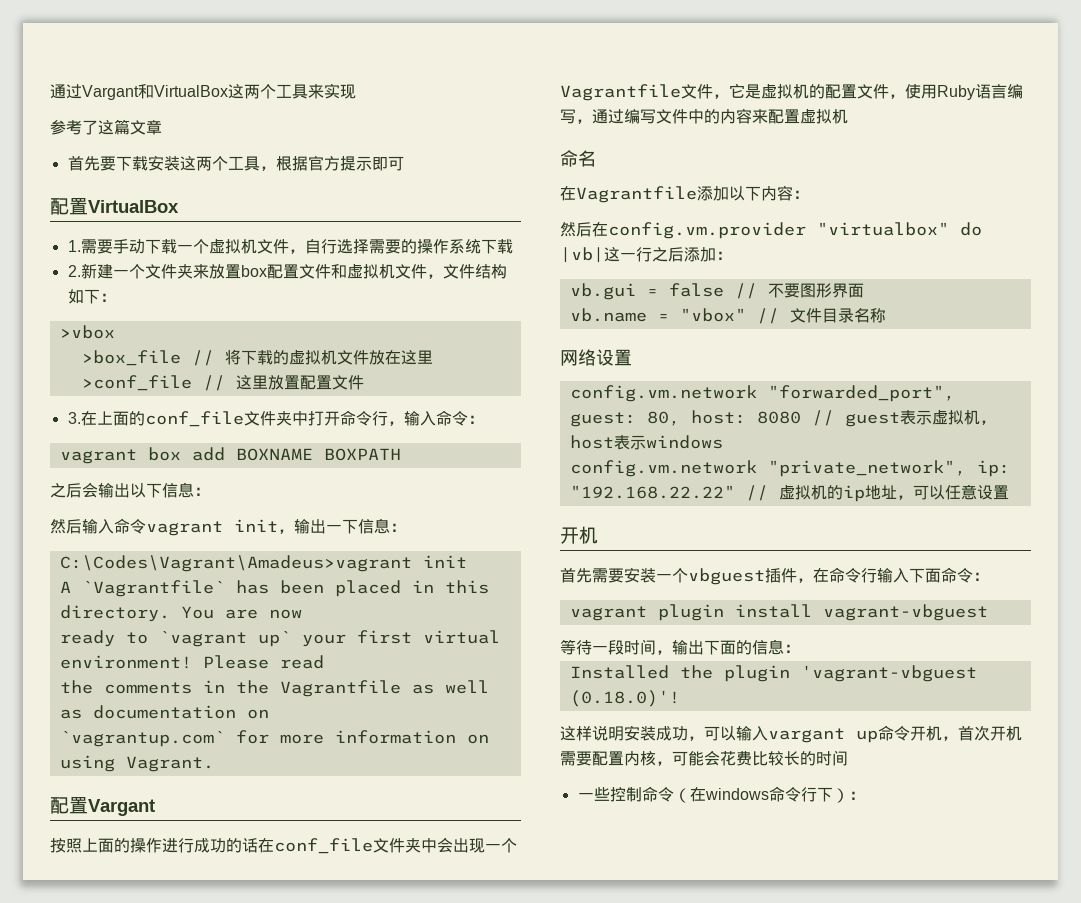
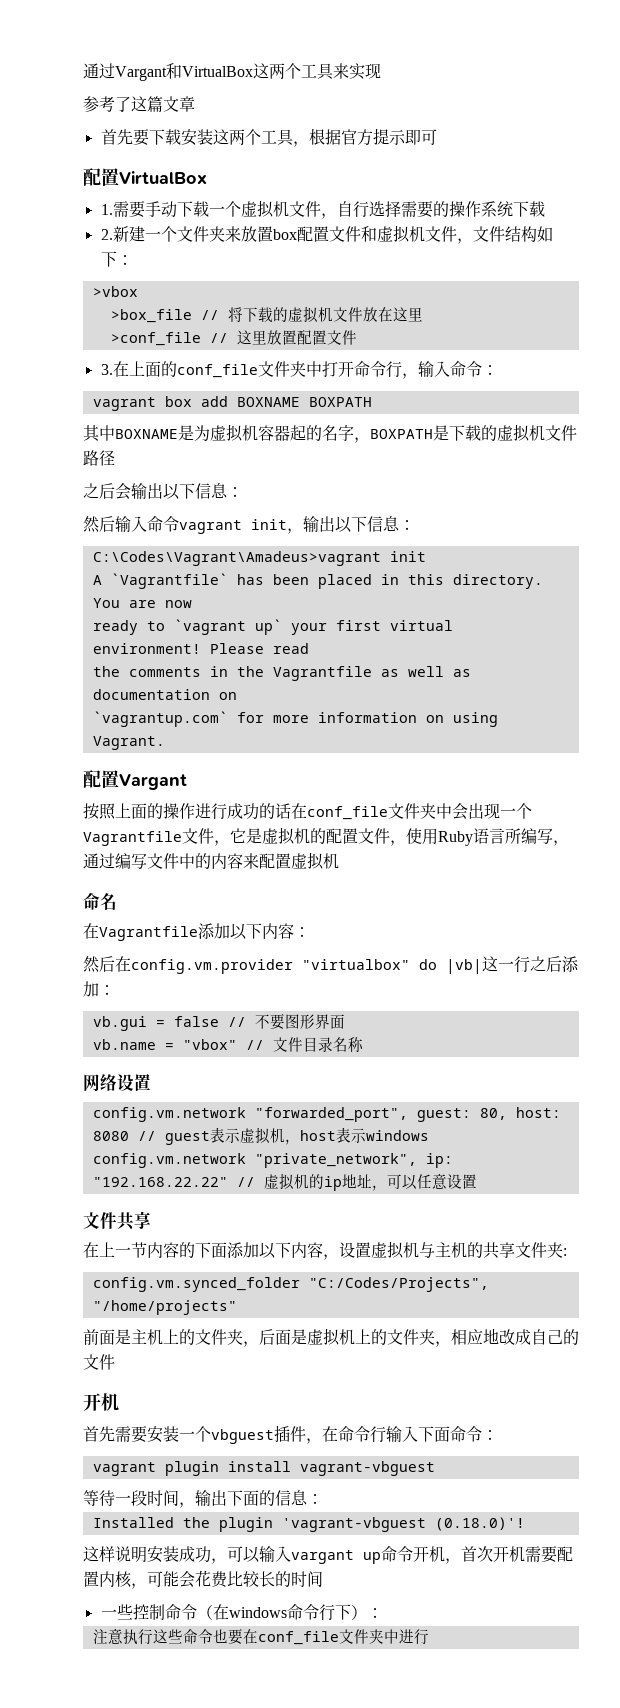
+ 其中BOXNAME是为虚拟机容器起的名字，BOXPATH是下载的虚拟机文件路径
- 然后输入命令vagrant init，输出一下信息：
+ 然后输入命令vagrant init，输出以下信息：
- 按照上面的操作进行成功的话在conf_file文件夹中会出现一个Vagrantfile文件，它是虚拟机的配置文件，使用Ruby语言编写，通过编写文件中的内容来配置虚拟机
+ 按照上面的操作进行成功的话在conf_file文件夹中会出现一个Vagrantfile文件，它是虚拟机的配置文件，使用Ruby语言所编写，通过编写文件中的内容来配置虚拟机
+ 文件共享
+ 在上一节内容的下面添加以下内容，设置虚拟机与主机的共享文件夹:
+ config.vm.synced_folder "C:/Codes/Projects", "/home/projects"
+ 前面是主机上的文件夹，后面是虚拟机上的文件夹，相应地改成自己的文件
+ 注意执行这些命令也要在conf_file文件夹中进行

